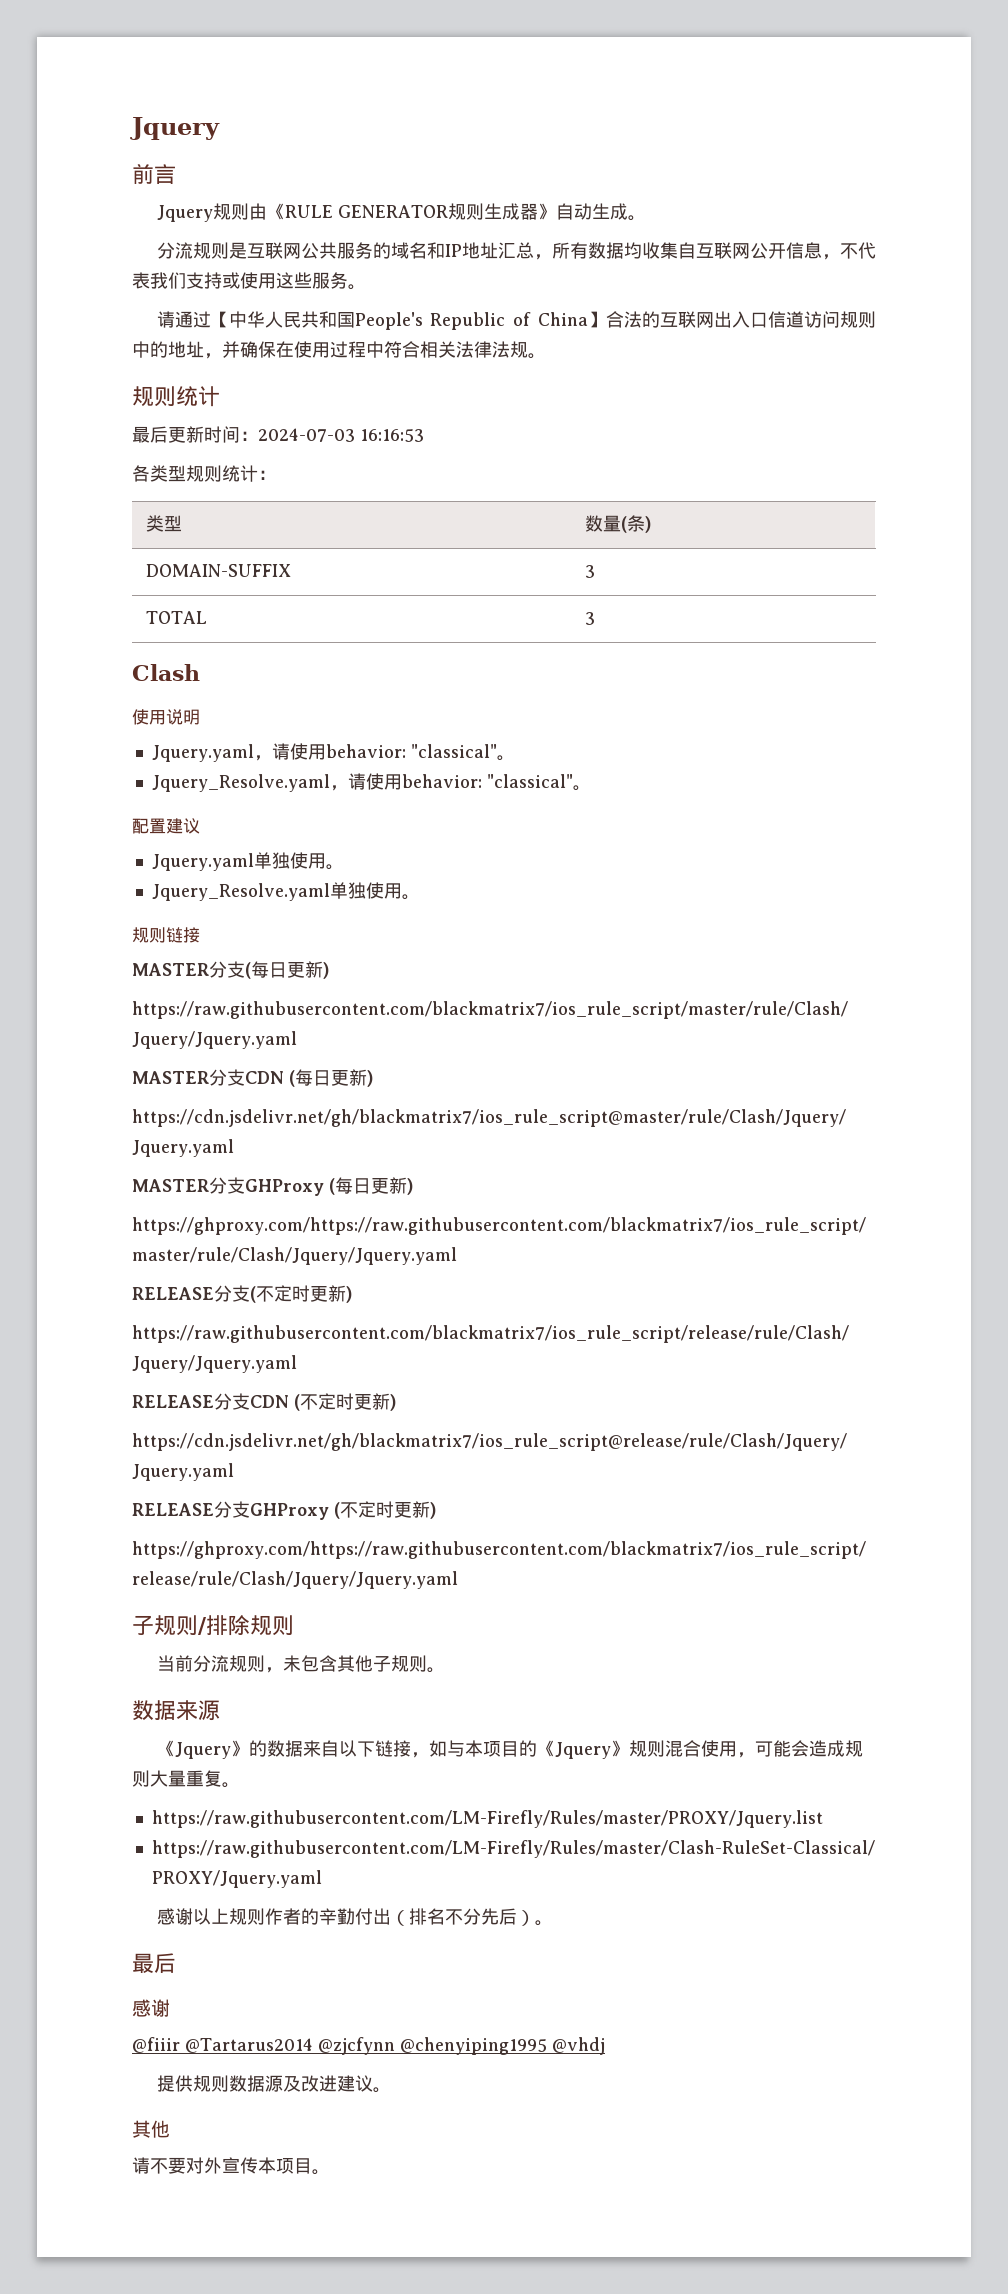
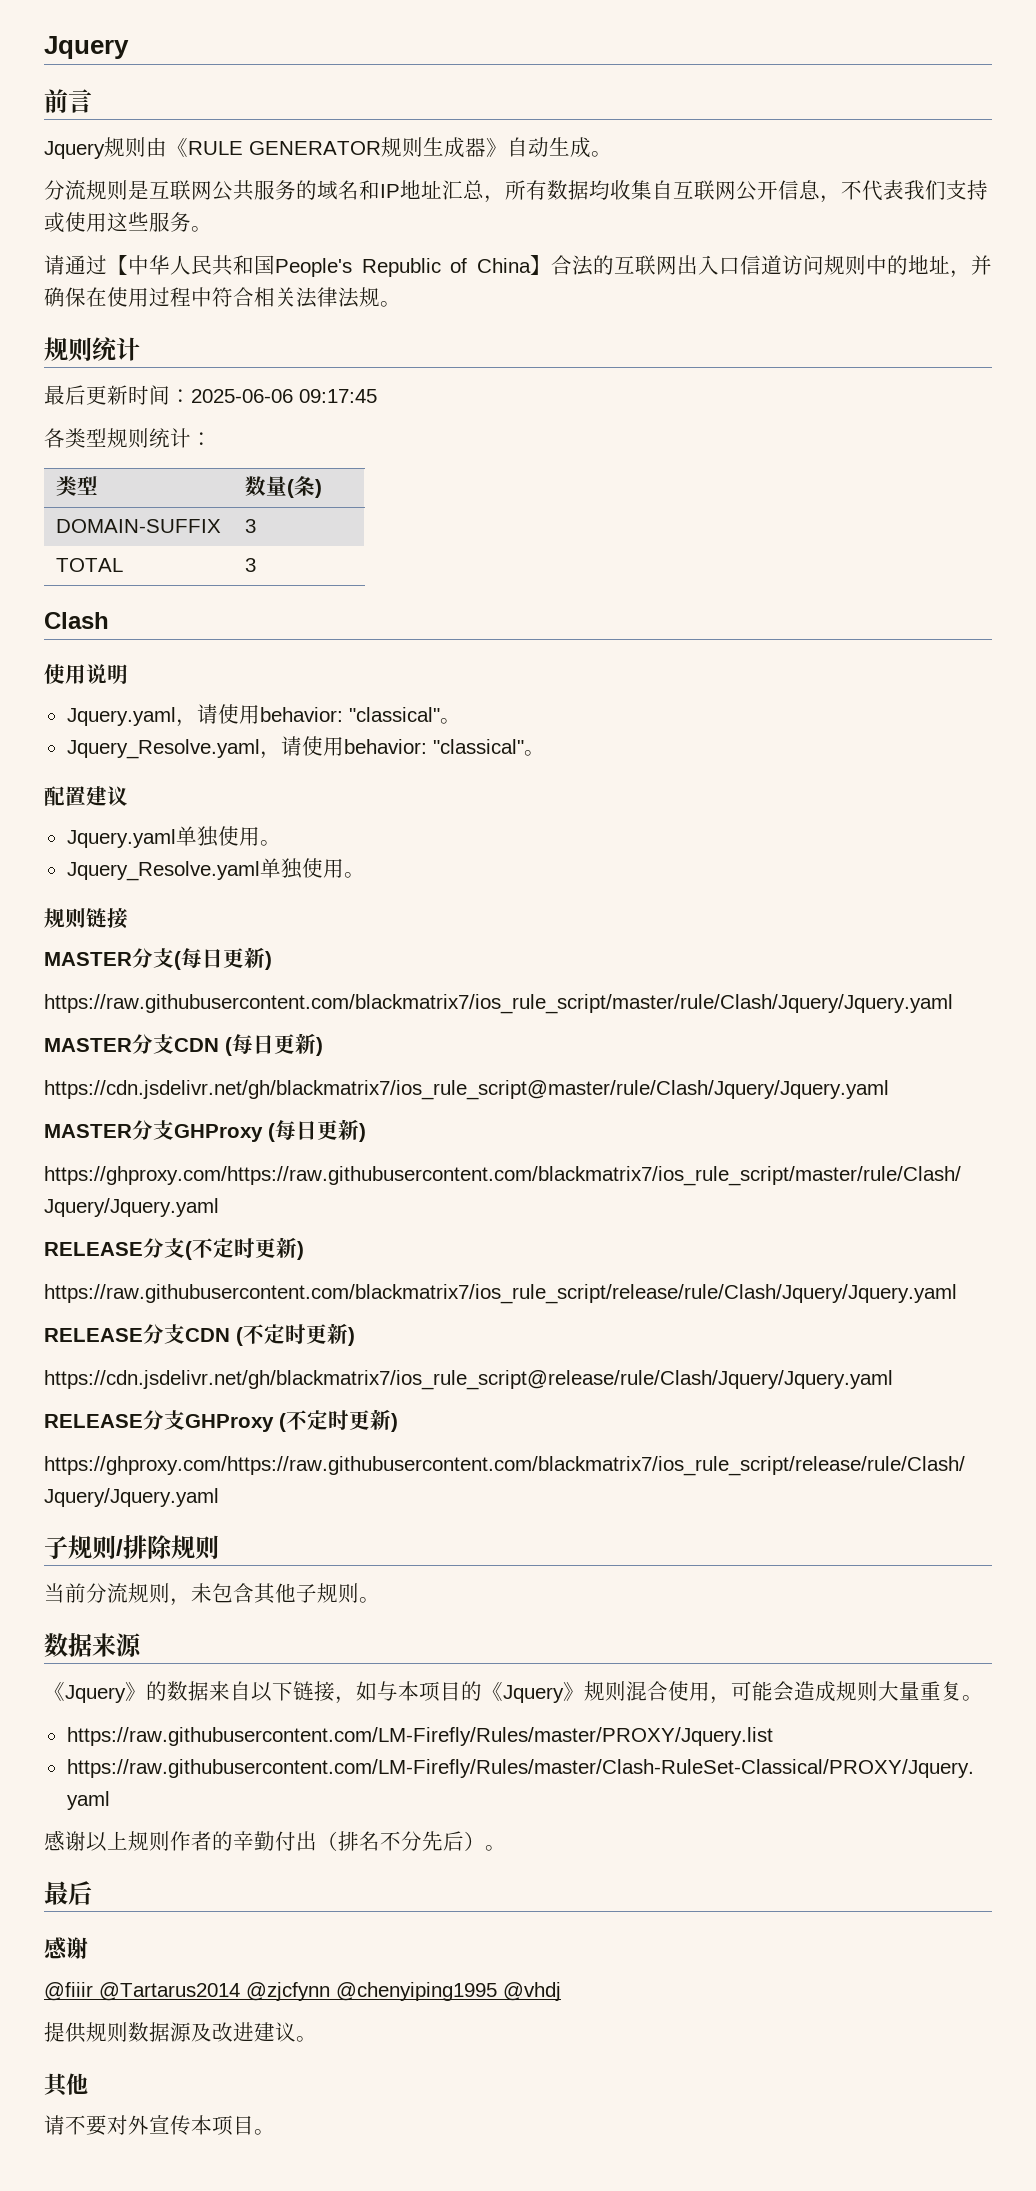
- 最后更新时间：2024-07-03 16:16:53
+ 最后更新时间：2025-06-06 09:17:45

